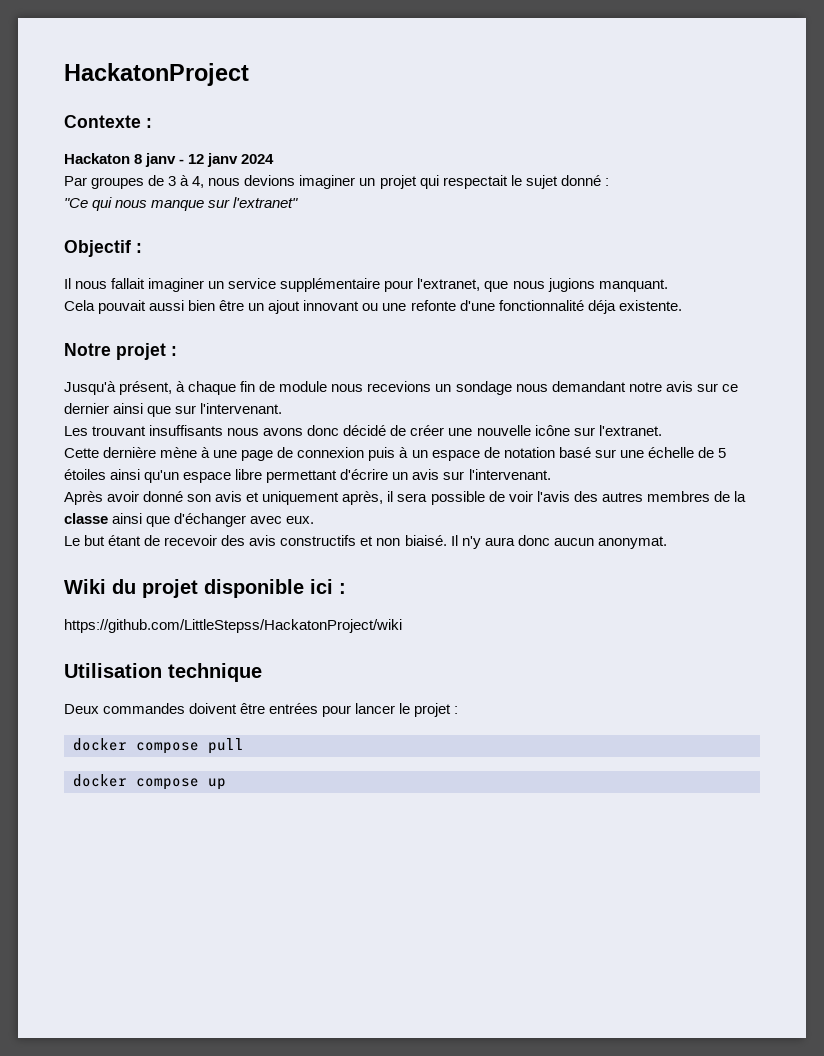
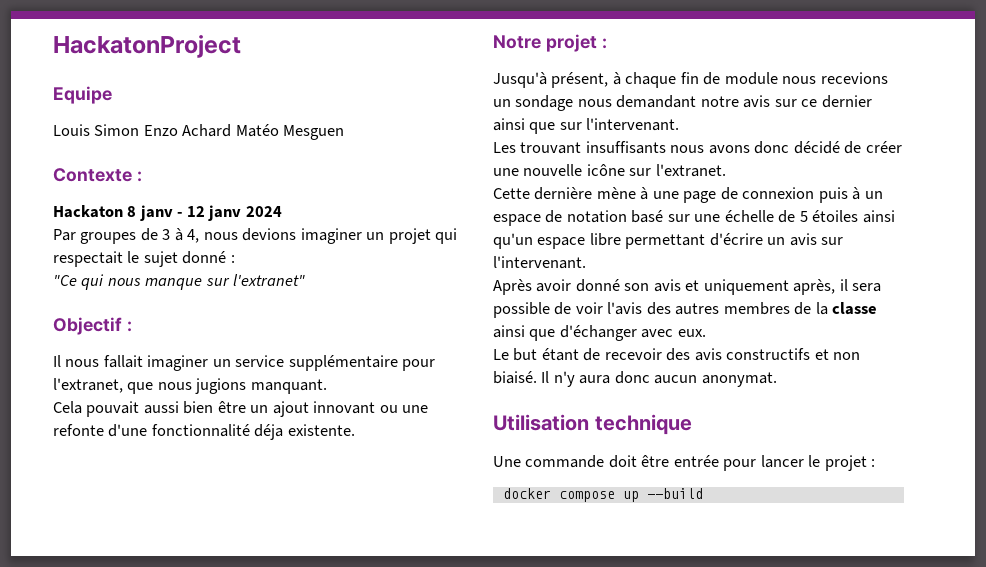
+ Equipe
+ Louis Simon Enzo Achard Matéo Mesguen
- Wiki du projet disponible ici :
- https://github.com/LittleStepss/HackatonProject/wiki
  Utilisation technique
- Deux commandes doivent être entrées pour lancer le projet :
+ Une commande doit être entrée pour lancer le projet :
- docker compose pull
- docker compose up
+ docker compose up --build

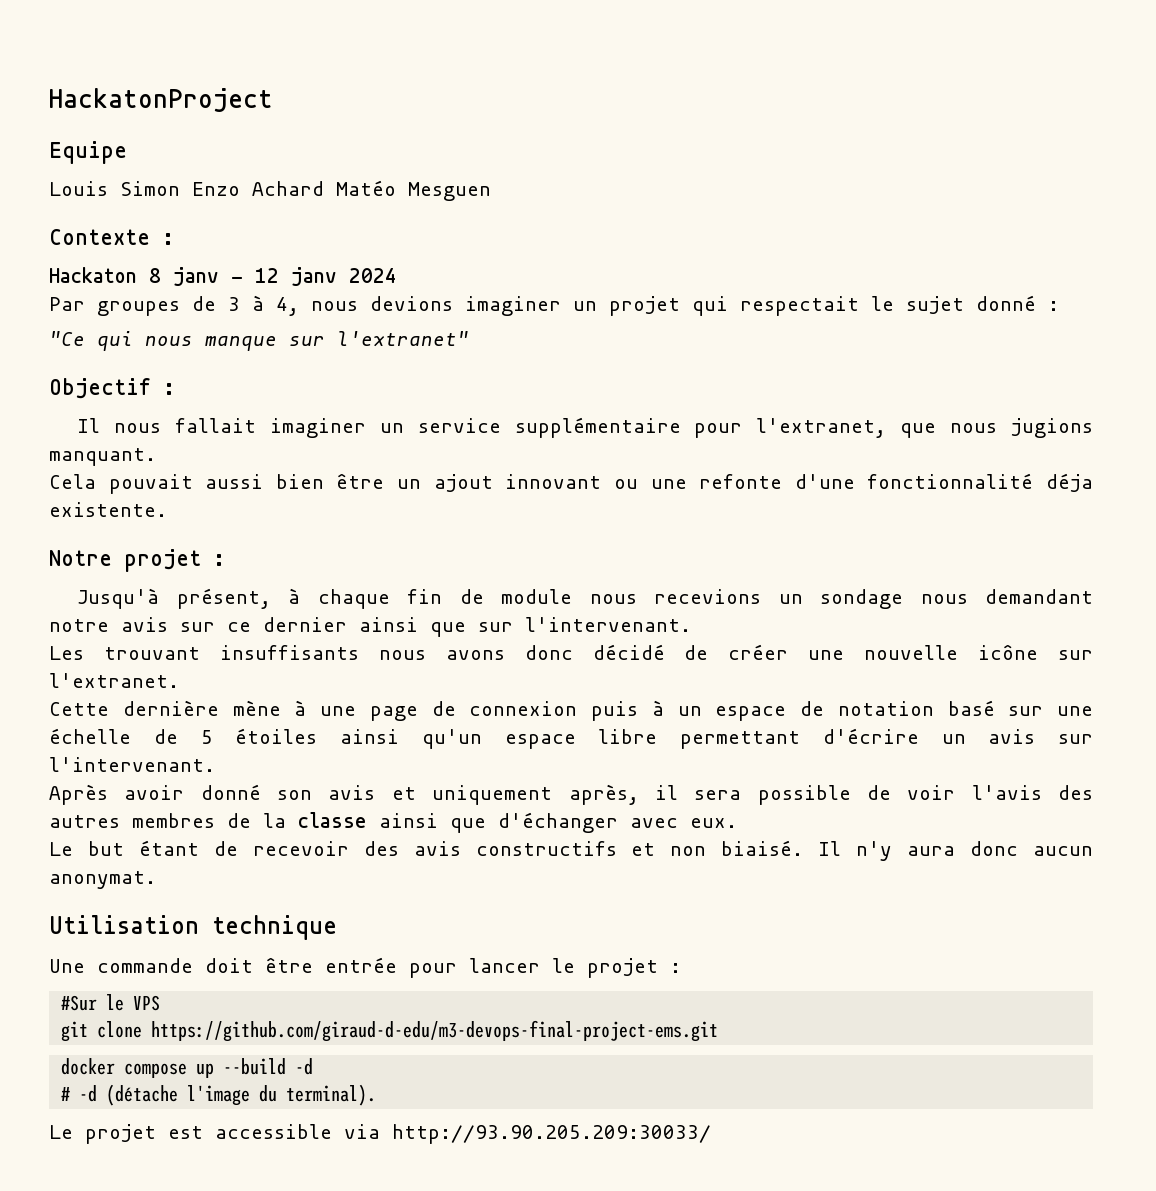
- docker compose up --build
+ #Sur le VPS
+ git clone https://github.com/giraud-d-edu/m3-devops-final-project-ems.git
+ docker compose up --build -d
+ # -d (détache l'image du terminal).
+ Le projet est accessible via http://93.90.205.209:30033/

